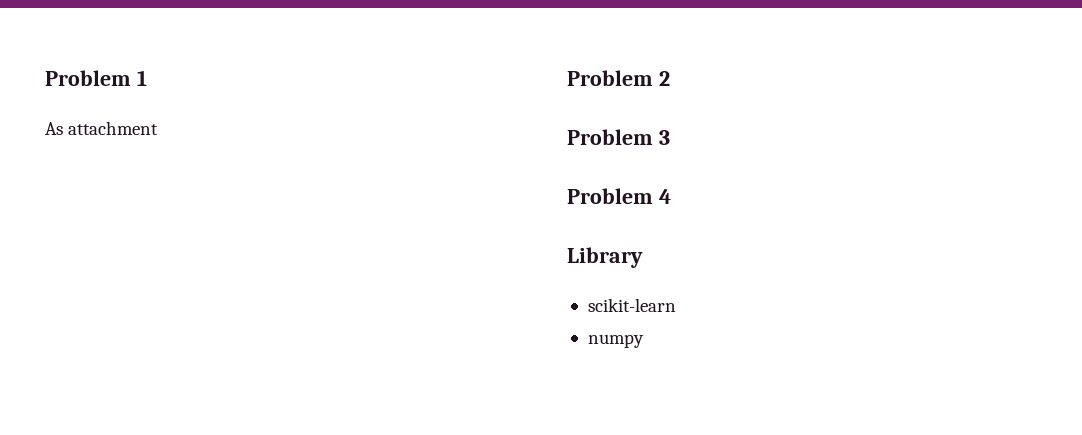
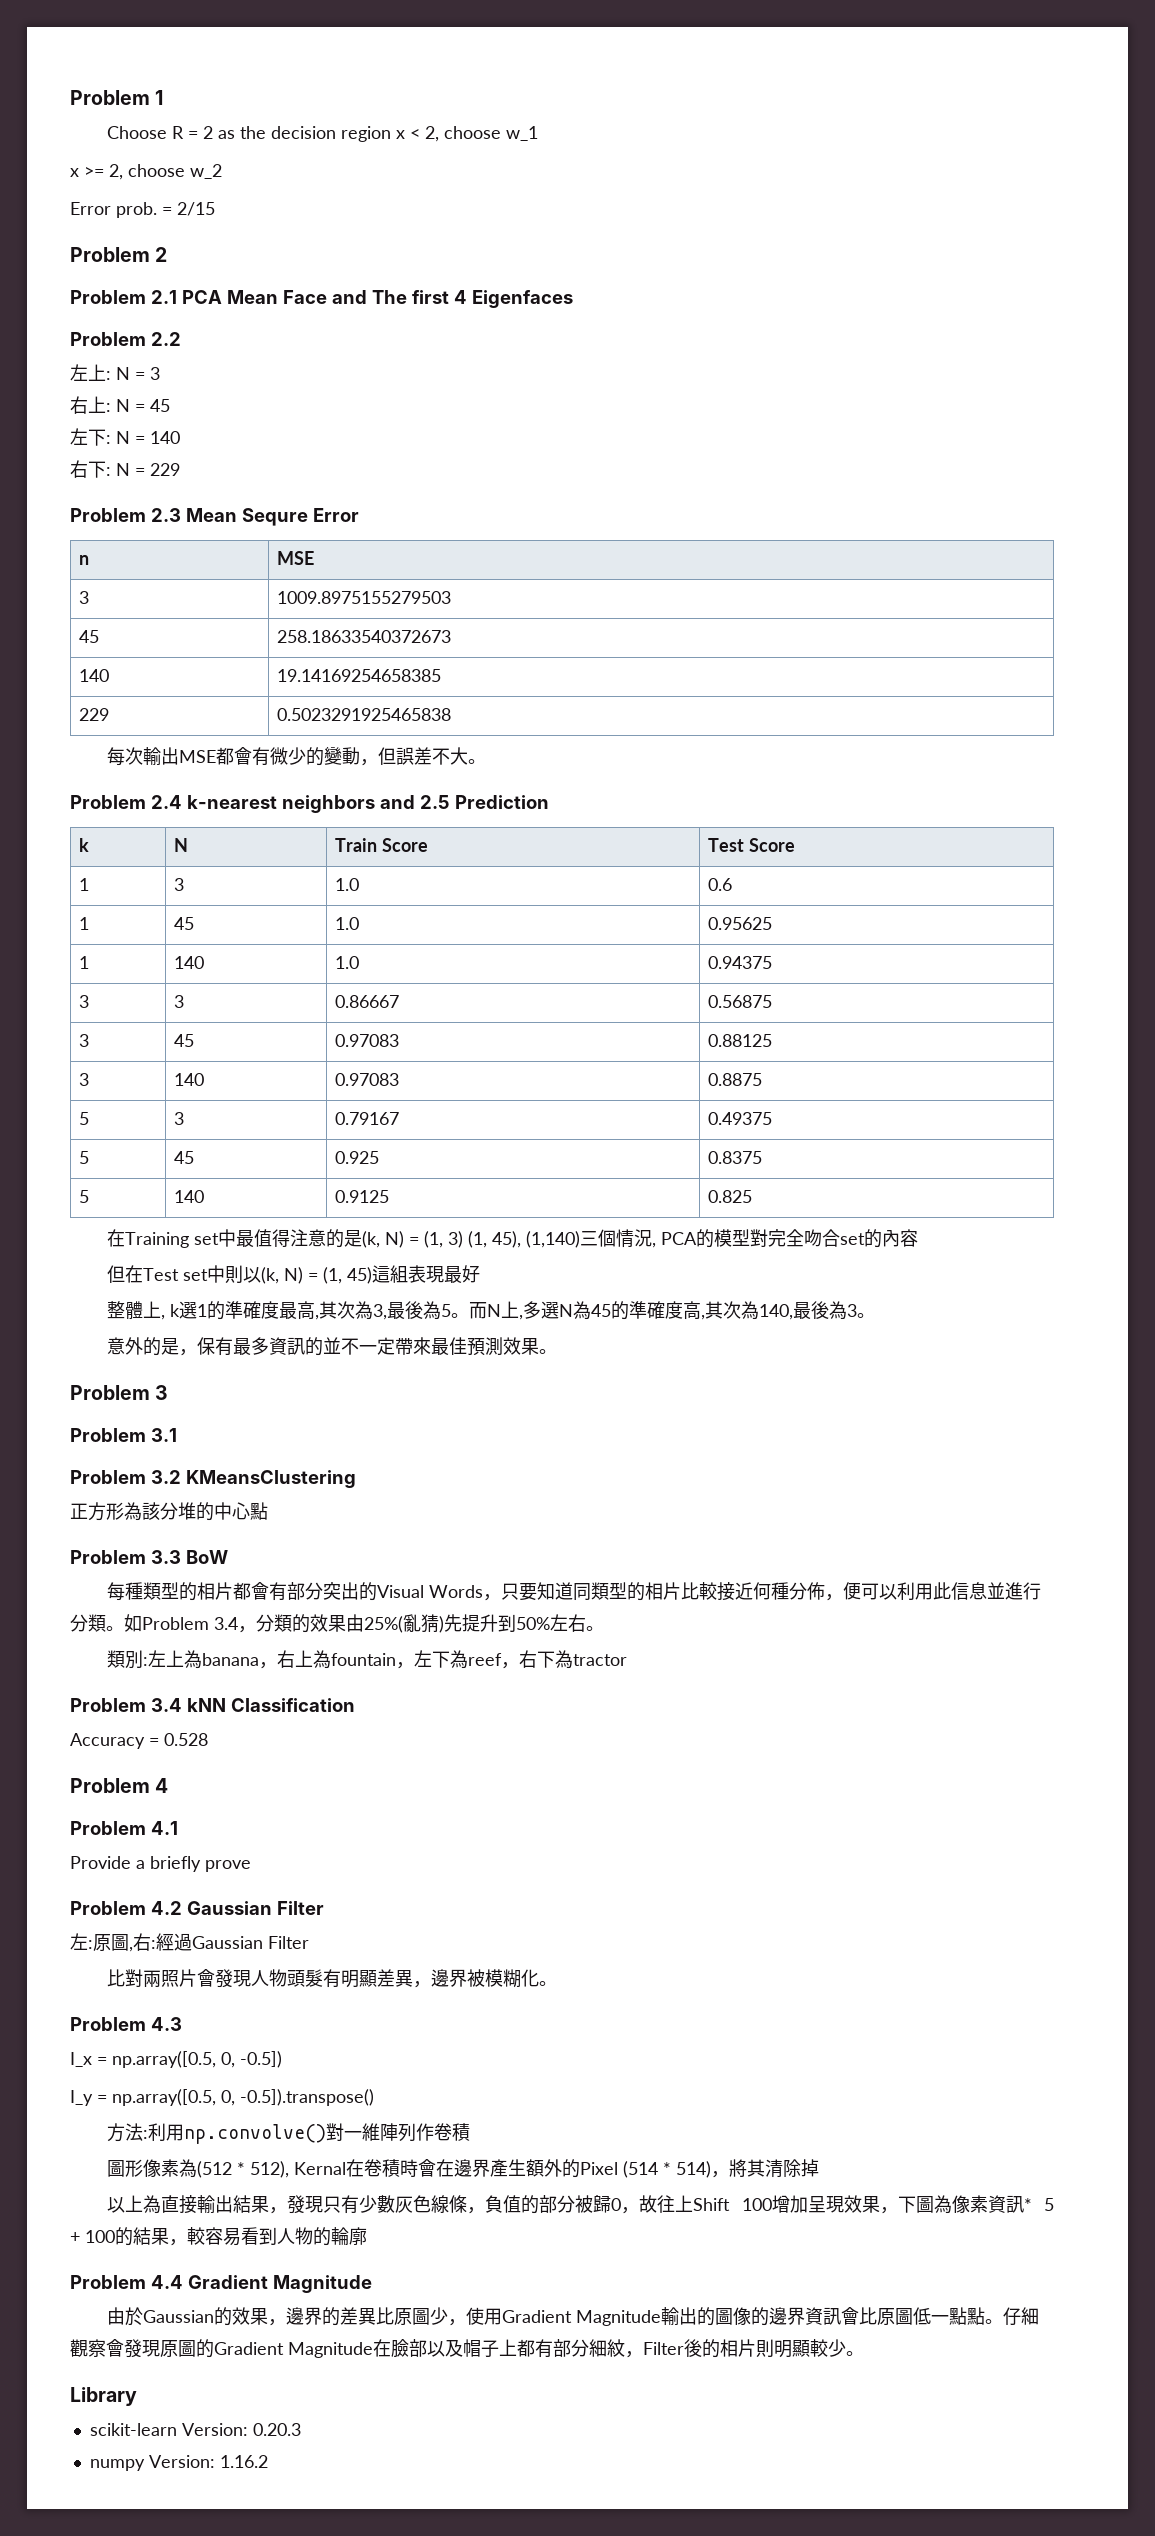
- As attachment
+ Choose R = 2 as the decision region x < 2, choose w_1
+ x >= 2, choose w_2
+ Error prob. = 2/15
  Problem 2
+ Problem 2.1 PCA Mean Face and The first 4 Eigenfaces
+ Problem 2.2
+ 左上: N = 3
+ 右上: N = 45
+ 左下: N = 140
+ 右下: N = 229
+ Problem 2.3 Mean Sequre Error
+ n | MSE
+ 3 | 1009.8975155279503
+ 45 | 258.18633540372673
+ 140 | 19.14169254658385
+ 229 | 0.5023291925465838
+ 每次輸出MSE都會有微少的變動，但誤差不大。
+ Problem 2.4 k-nearest neighbors and 2.5 Prediction
+ k | N | Train Score | Test Score
+ 1 | 3 | 1.0 | 0.6
+ 1 | 45 | 1.0 | 0.95625
+ 1 | 140 | 1.0 | 0.94375
+ 3 | 3 | 0.86667 | 0.56875
+ 3 | 45 | 0.97083 | 0.88125
+ 3 | 140 | 0.97083 | 0.8875
+ 5 | 3 | 0.79167 | 0.49375
+ 5 | 45 | 0.925 | 0.8375
+ 5 | 140 | 0.9125 | 0.825
+ 在Training set中最值得注意的是(k, N) = (1, 3) (1, 45), (1,140)三個情況, PCA的模型對完全吻合set的內容
+ 但在Test set中則以(k, N) = (1, 45)這組表現最好
+ 整體上, k選1的準確度最高,其次為3,最後為5。而N上,多選N為45的準確度高,其次為140,最後為3。
+ 意外的是，保有最多資訊的並不一定帶來最佳預測效果。
  Problem 3
+ Problem 3.1
+ Problem 3.2 KMeansClustering
+ 正方形為該分堆的中心點
+ Problem 3.3 BoW
+ 每種類型的相片都會有部分突出的Visual Words，只要知道同類型的相片比較接近何種分佈，便可以利用此信息並進行分類。如Problem 3.4，分類的效果由25%(亂猜)先提升到50%左右。
+ 類別:左上為banana，右上為fountain，左下為reef，右下為tractor
+ Problem 3.4 kNN Classification
+ Accuracy = 0.528
  Problem 4
+ Problem 4.1
+ Provide a briefly prove
+ Problem 4.2 Gaussian Filter
+ 左:原圖,右:經過Gaussian Filter
+ 比對兩照片會發現人物頭髮有明顯差異，邊界被模糊化。
+ Problem 4.3
+ I_x = np.array([0.5, 0, -0.5])
+ I_y = np.array([0.5, 0, -0.5]).transpose()
+ 方法:利用np.convolve()對一維陣列作卷積
+ 圖形像素為(512 * 512), Kernal在卷積時會在邊界產生額外的Pixel (514 * 514)，將其清除掉
+ 以上為直接輸出結果，發現只有少數灰色線條，負值的部分被歸0，故往上Shift 100增加呈現效果，下圖為像素資訊* 5 + 100的結果，較容易看到人物的輪廓
+ Problem 4.4 Gradient Magnitude
+ 由於Gaussian的效果，邊界的差異比原圖少，使用Gradient Magnitude輸出的圖像的邊界資訊會比原圖低一點點。仔細觀察會發現原圖的Gradient Magnitude在臉部以及帽子上都有部分細紋，Filter後的相片則明顯較少。
- scikit-learn
+ scikit-learn Version: 0.20.3
- numpy
+ numpy Version: 1.16.2

